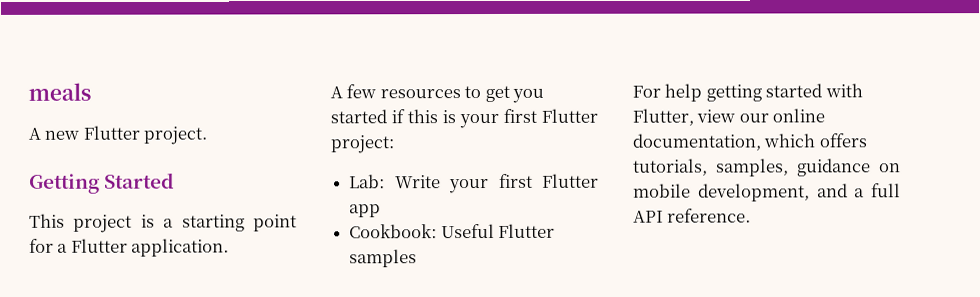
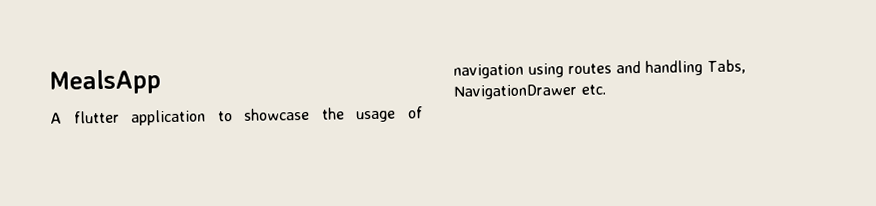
- meals
- A new Flutter project.
- Getting Started
- This project is a starting point for a Flutter application.
- A few resources to get you started if this is your first Flutter project:
- Lab: Write your first Flutter app
- Cookbook: Useful Flutter samples
- For help getting started with Flutter, view our online documentation, which offers tutorials, samples, guidance on mobile development, and a full API reference.
+ MealsApp
+ A flutter application to showcase the usage of navigation using routes and handling Tabs, NavigationDrawer etc.

